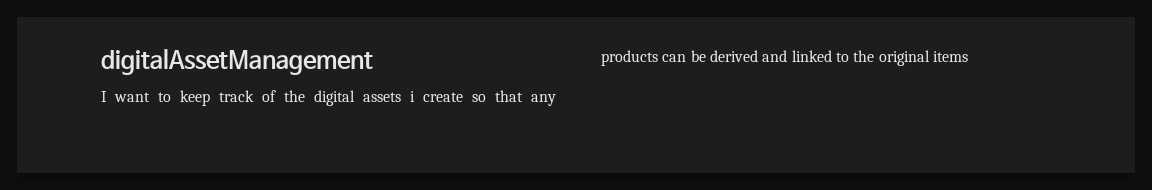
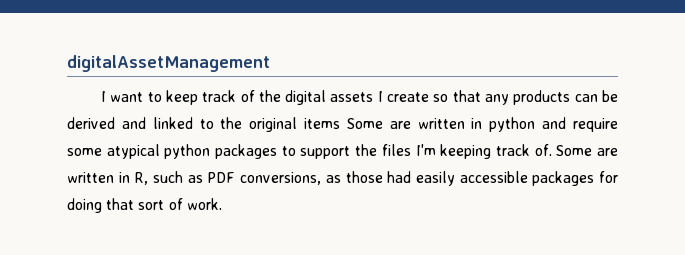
- I want to keep track of the digital assets i create so that any products can be derived and linked to the original items
+ I want to keep track of the digital assets I create so that any products can be derived and linked to the original items Some are written in python and require some atypical python packages to support the files I'm keeping track of. Some are written in R, such as PDF conversions, as those had easily accessible packages for doing that sort of work.

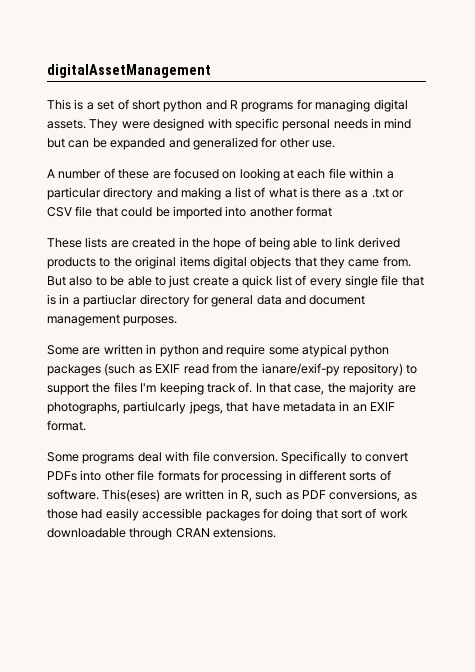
- I want to keep track of the digital assets I create so that any products can be derived and linked to the original items Some are written in python and require some atypical python packages to support the files I'm keeping track of.
+ This is a set of short python and R programs for managing digital assets. They were designed with specific personal needs in mind but can be expanded and generalized for other use.
+ A number of these are focused on looking at each file within a particular directory and making a list of what is there as a .txt or CSV file that could be imported into another format
+ These lists are created in the hope of being able to link derived products to the original items digital objects that they came from. But also to be able to just create a quick list of every single file that is in a partiuclar directory for general data and document management purposes.
+ Some are written in python and require some atypical python packages (such as EXIF read from the ianare/exif-py repository) to support the files I'm keeping track of.
- Some are written in R, such as PDF conversions, as those had easily accessible packages for doing that sort of work.
+ In that case, the majority are photographs, partiulcarly jpegs, that have metadata in an EXIF format.
+ Some programs deal with file conversion. Specifically to convert PDFs into other file formats for processing in different sorts of software. This(eses) are written in R, such as PDF conversions, as those had easily accessible packages for doing that sort of work downloadable through CRAN extensions.

